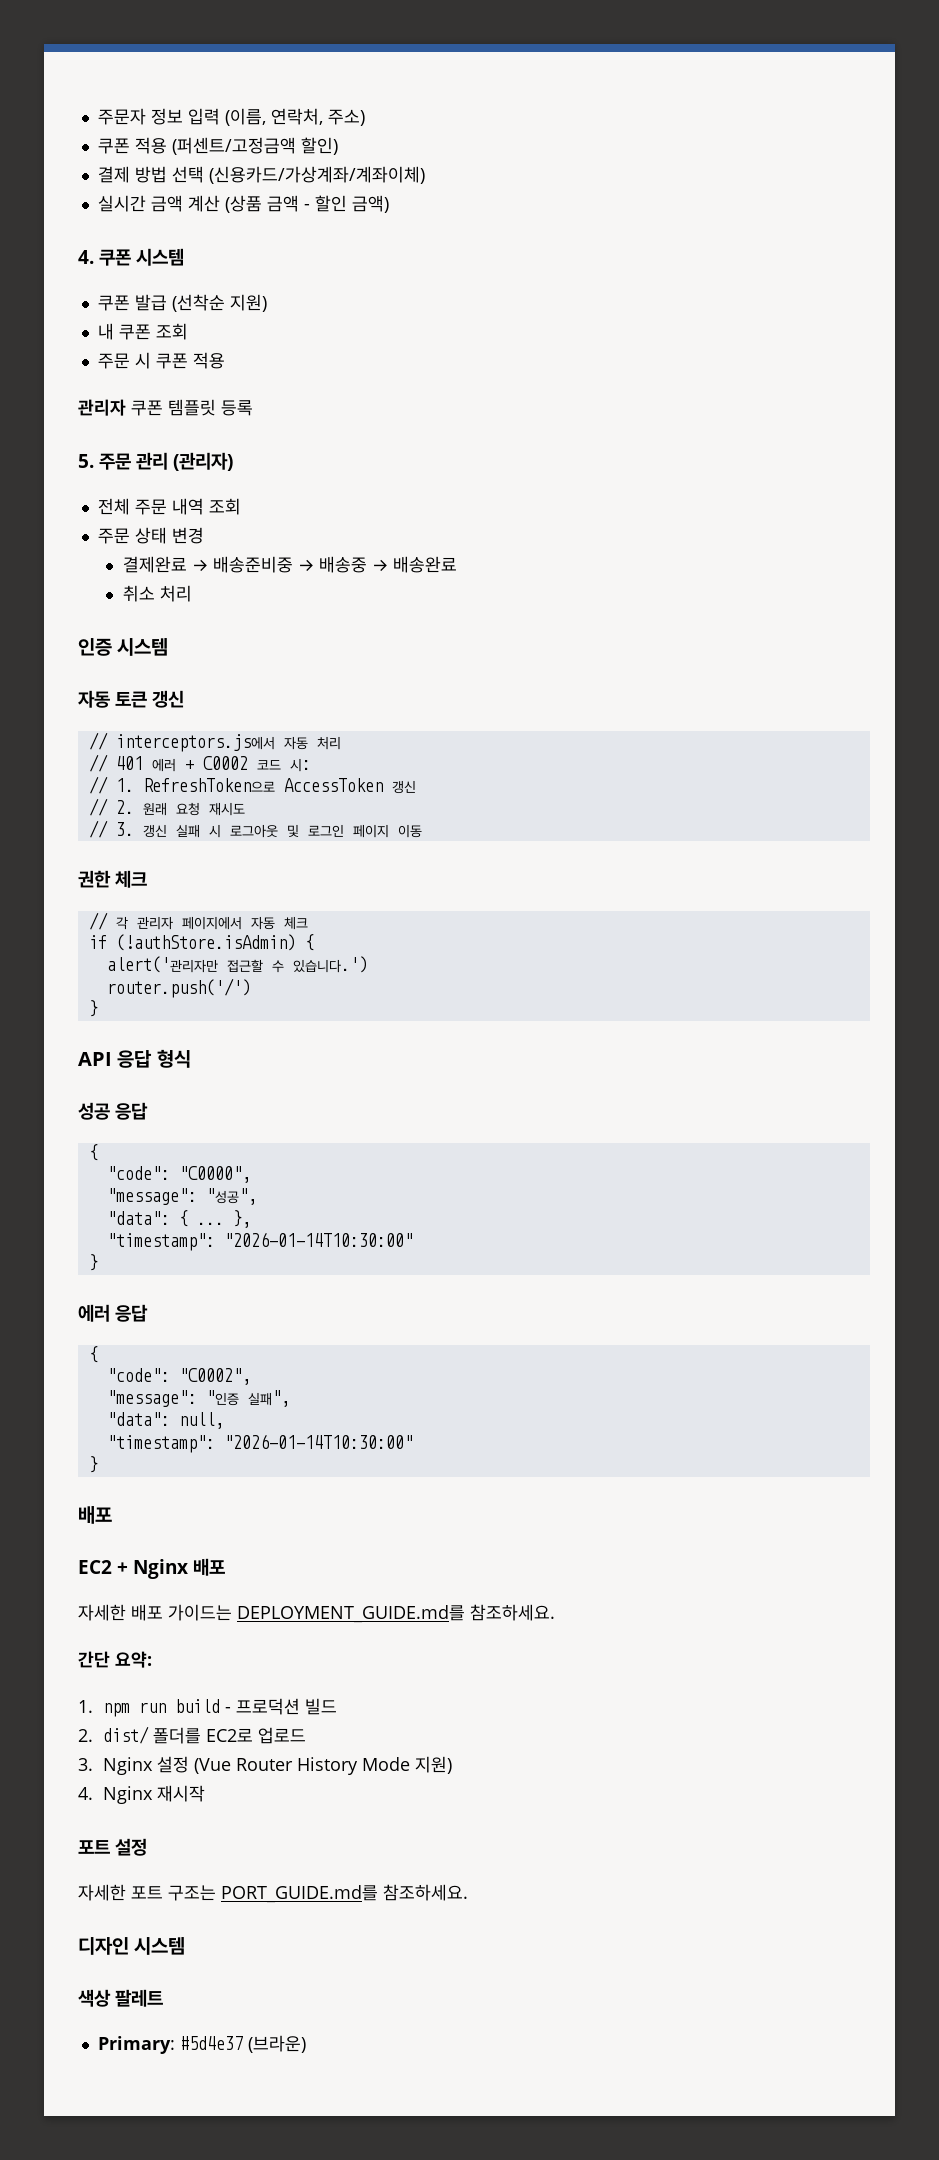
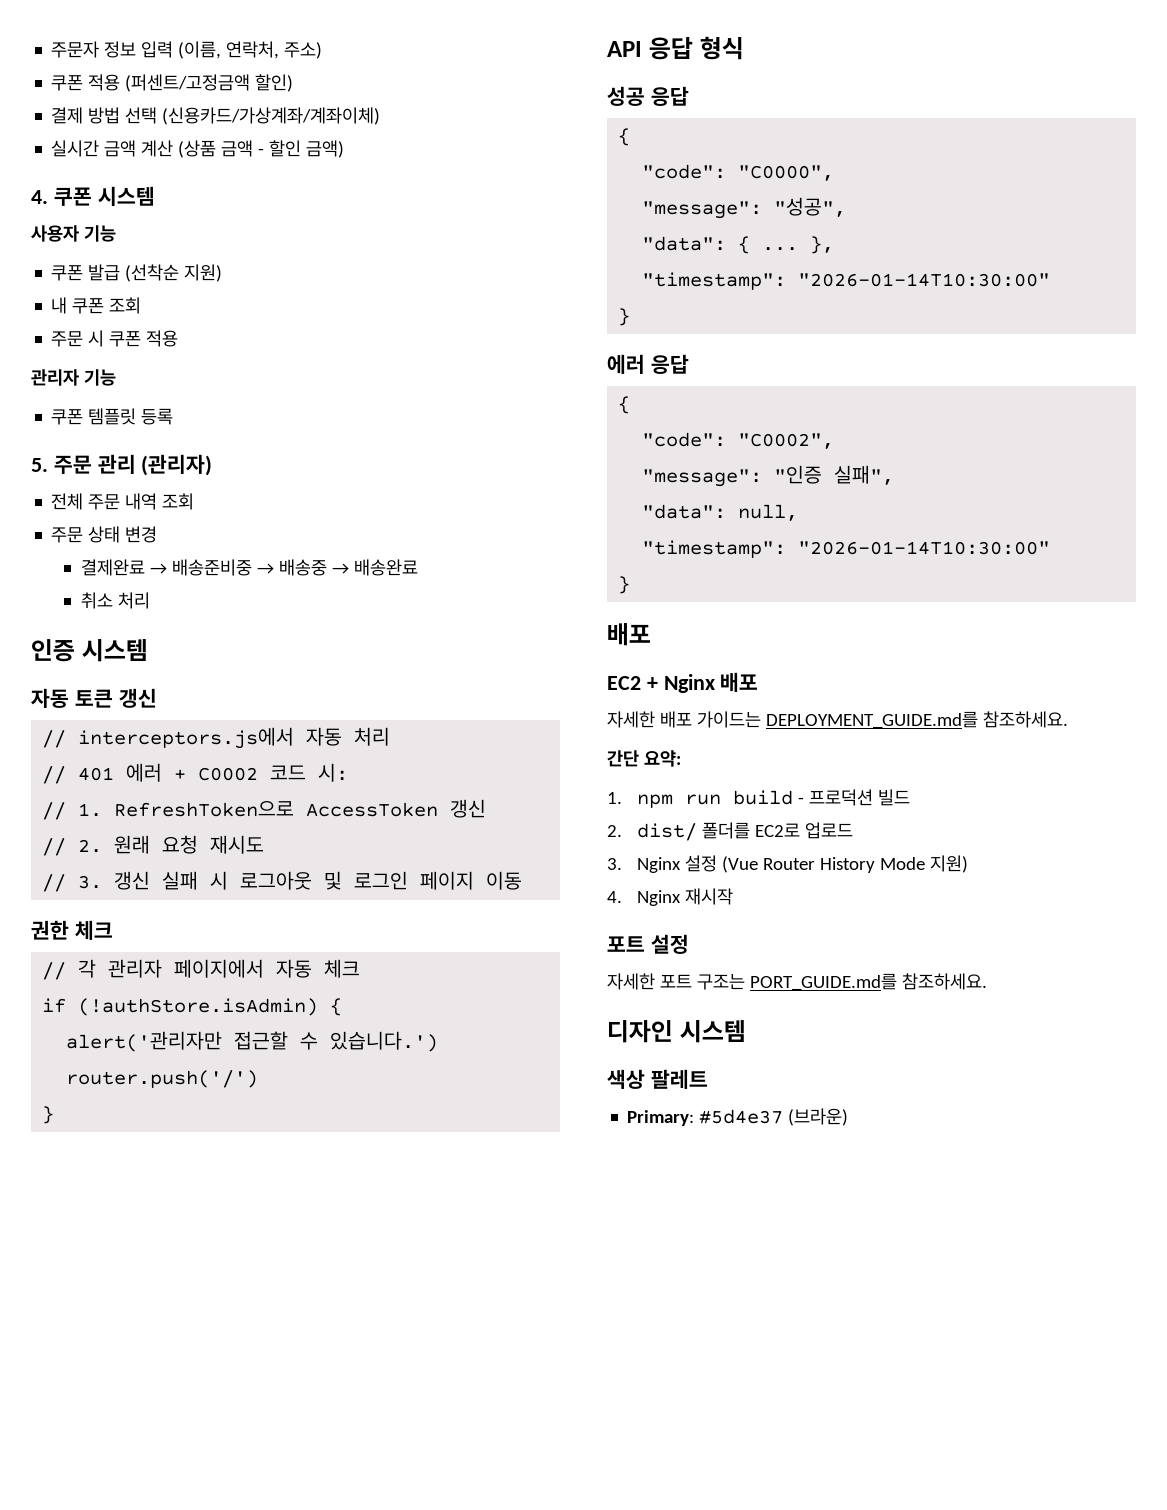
+ 사용자 기능
- 관리자 쿠폰 템플릿 등록
+ 관리자 기능
+ 쿠폰 템플릿 등록

